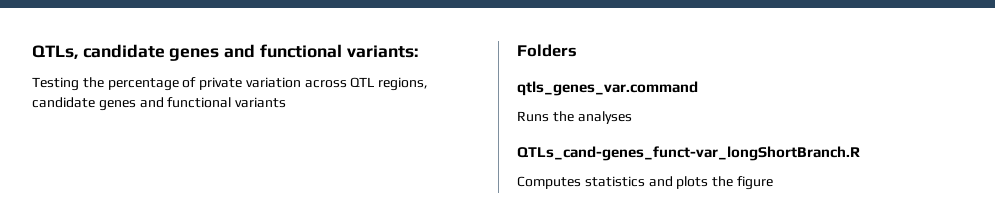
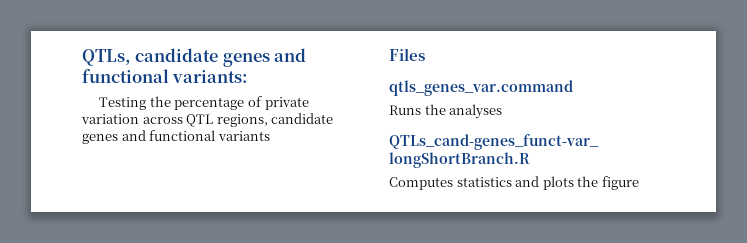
- Folders
+ Files

